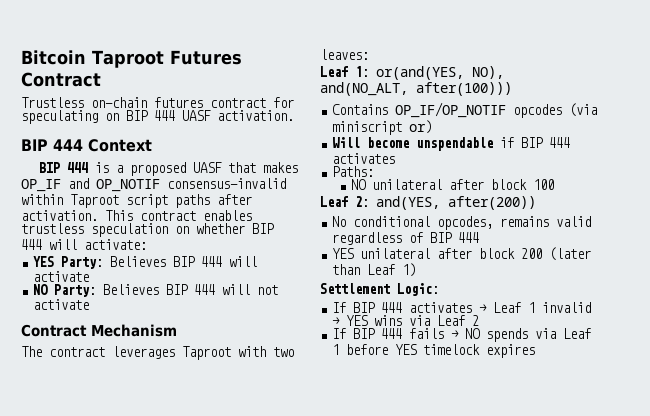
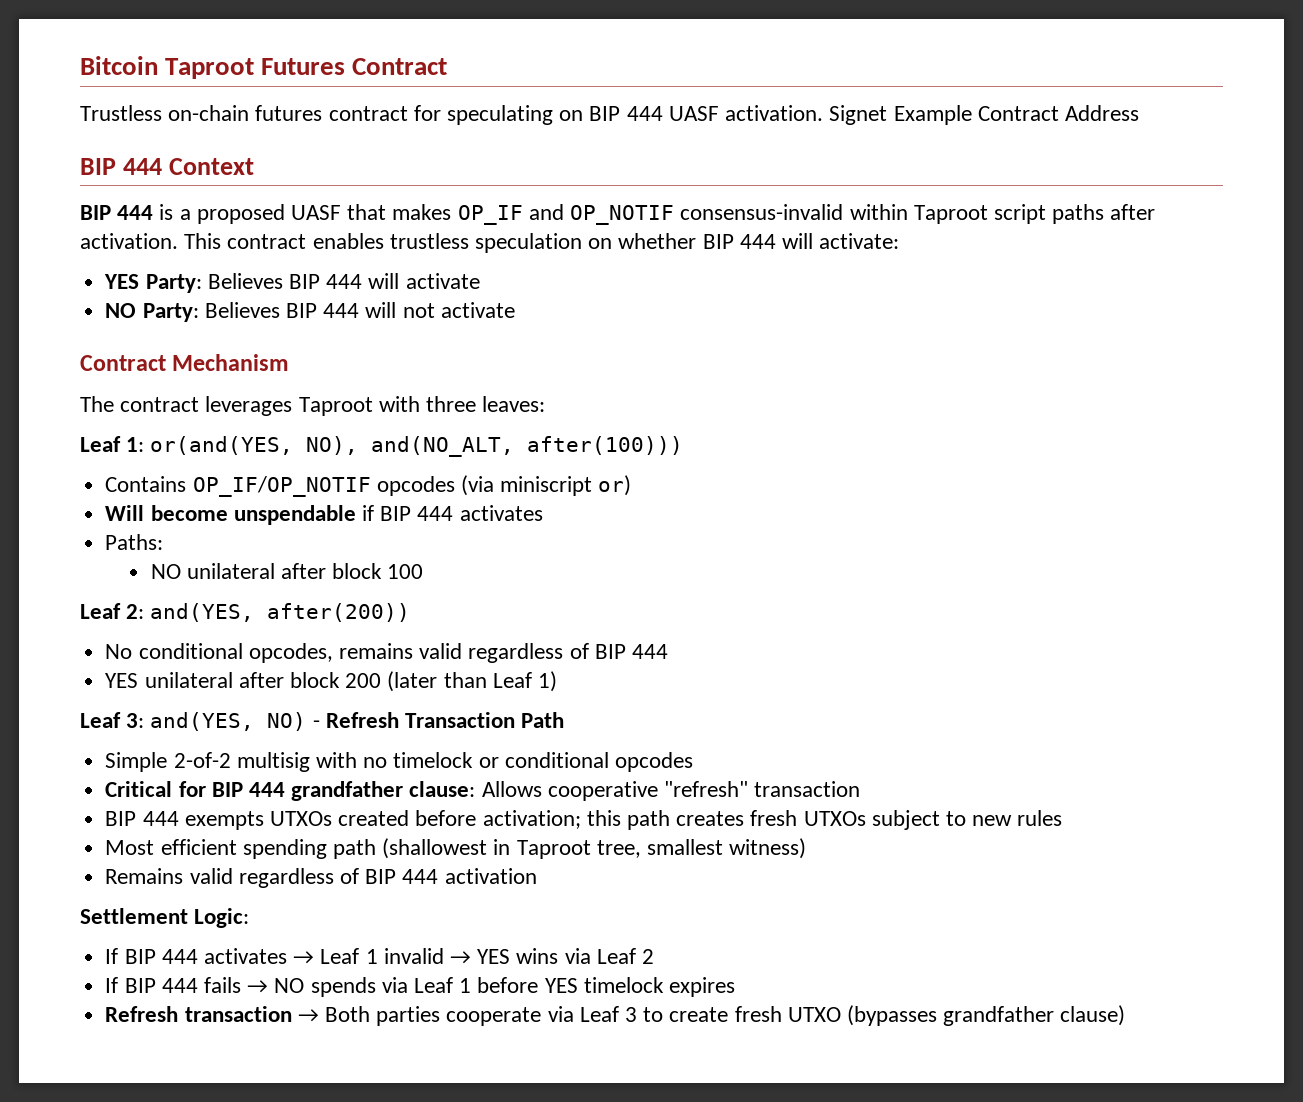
+ Signet Example Contract Address
- The contract leverages Taproot with two leaves:
+ The contract leverages Taproot with three leaves:
+ Leaf 3: and(YES, NO) - Refresh Transaction Path
+ Simple 2-of-2 multisig with no timelock or conditional opcodes
+ Critical for BIP 444 grandfather clause: Allows cooperative "refresh" transaction
+ BIP 444 exempts UTXOs created before activation; this path creates fresh UTXOs subject to new rules
+ Most efficient spending path (shallowest in Taproot tree, smallest witness)
+ Remains valid regardless of BIP 444 activation
+ Refresh transaction → Both parties cooperate via Leaf 3 to create fresh UTXO (bypasses grandfather clause)

